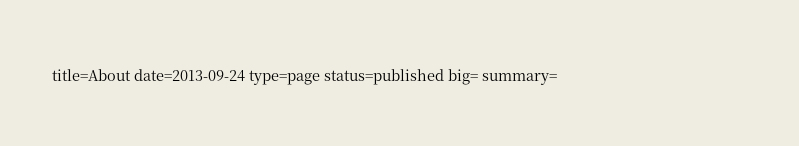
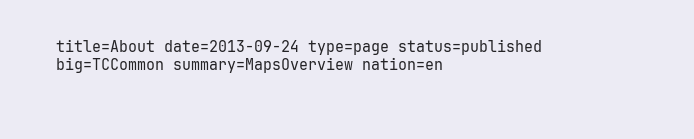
- title=About date=2013-09-24 type=page status=published big= summary=
+ title=About date=2013-09-24 type=page status=published big=TCCommon summary=MapsOverview nation=en

